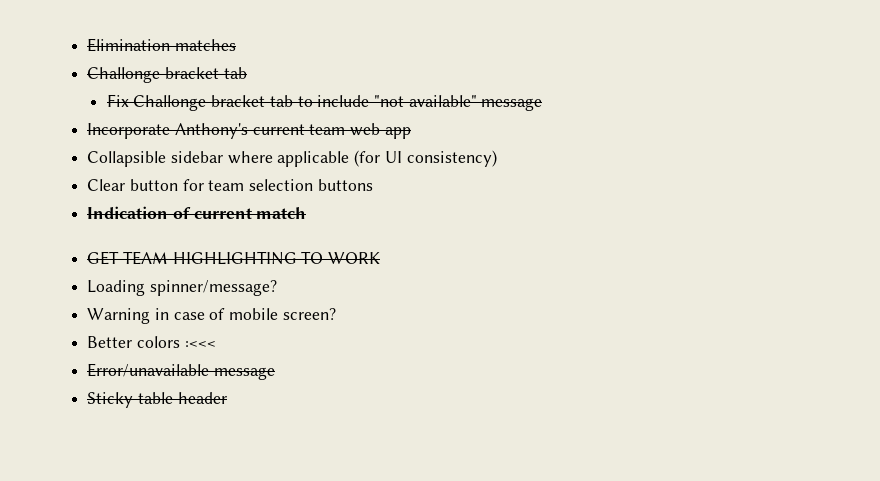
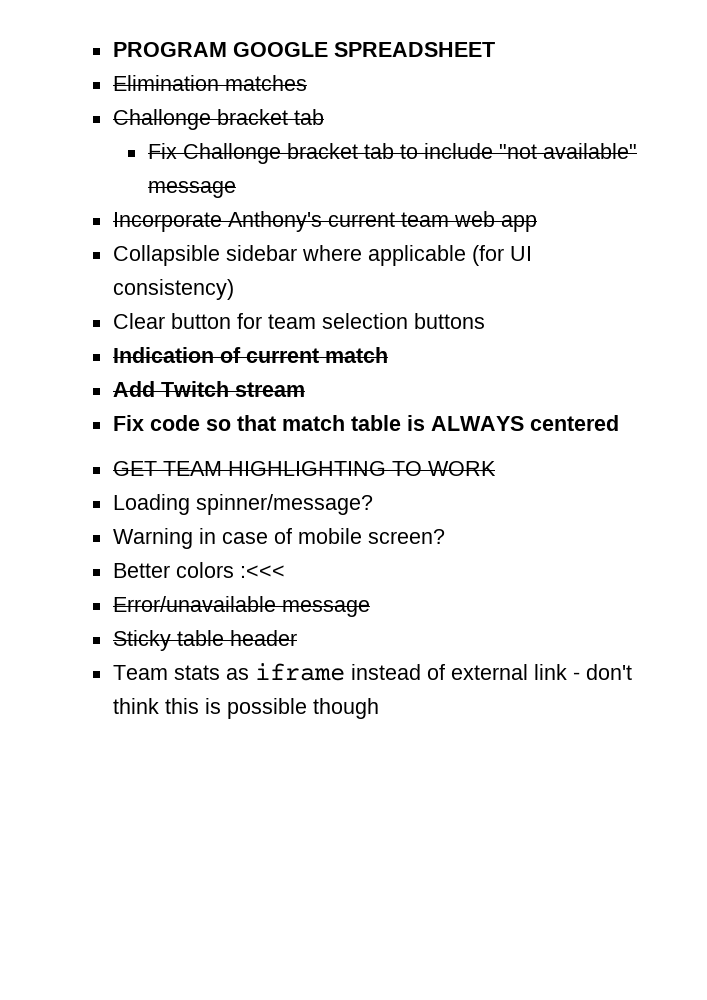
+ PROGRAM GOOGLE SPREADSHEET
+ Add Twitch stream
+ Fix code so that match table is ALWAYS centered
+ Team stats as iframe instead of external link - don't think this is possible though

